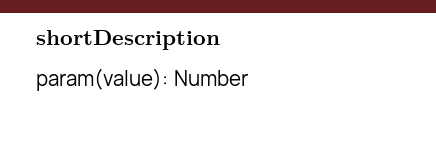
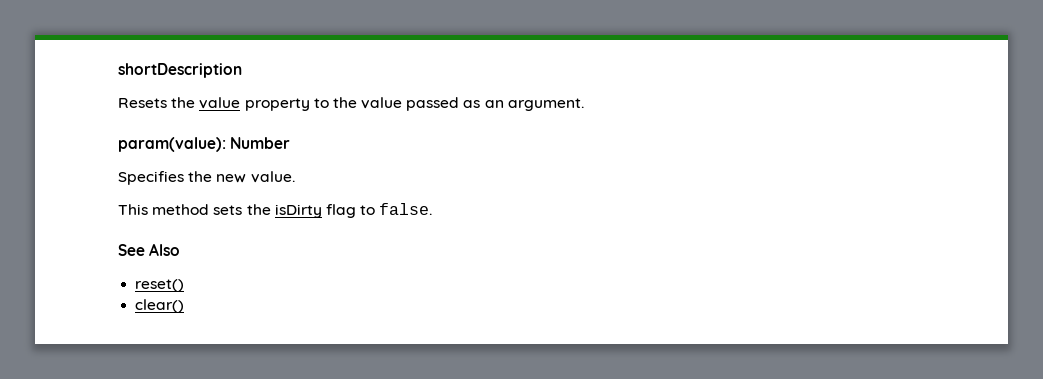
+ Resets the value property to the value passed as an argument.
  param(value): Number
+ Specifies the new value.
+ This method sets the isDirty flag to false.
+ See Also
+ reset()
+ clear()

